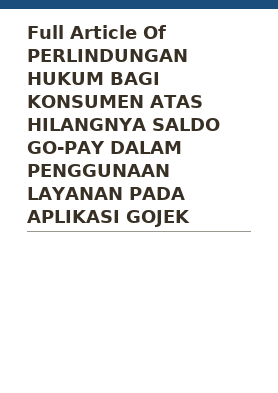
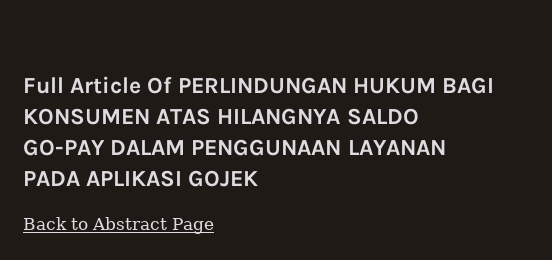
+ Back to Abstract Page

